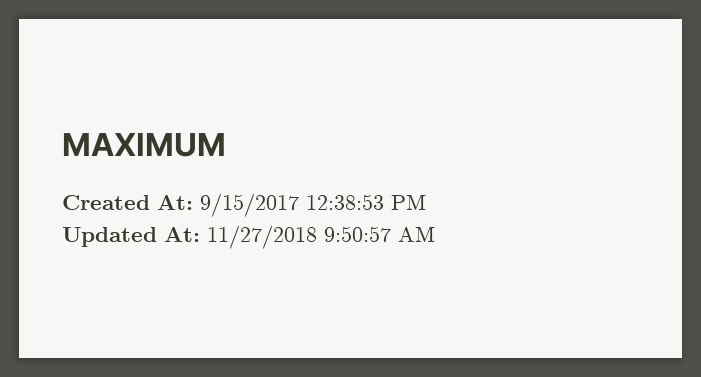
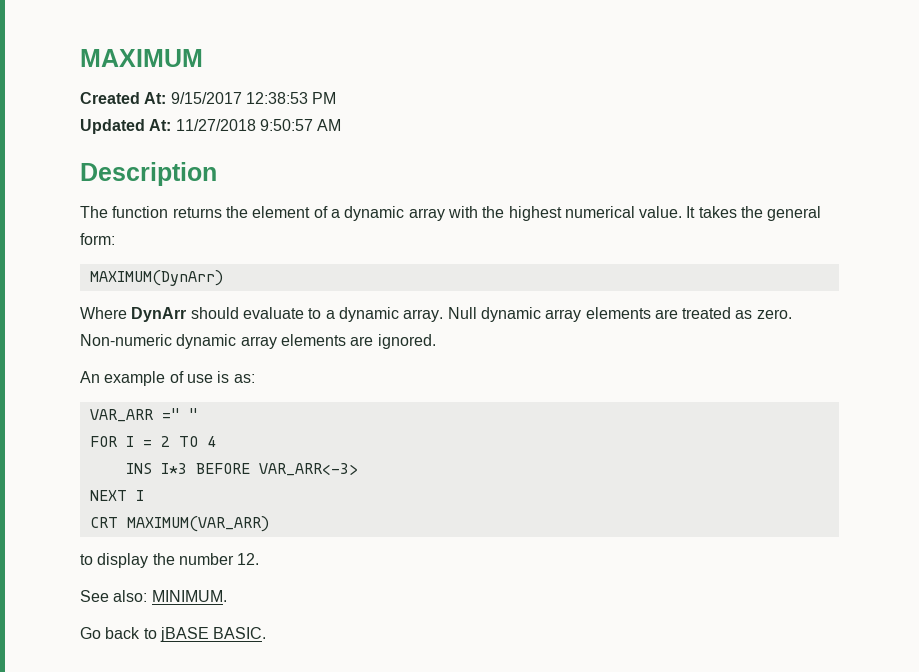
+ Description
+ The function returns the element of a dynamic array with the highest numerical value. It takes the general form:
+ MAXIMUM(DynArr)
+ Where DynArr should evaluate to a dynamic array. Null dynamic array elements are treated as zero. Non-numeric dynamic array elements are ignored.
+ An example of use is as:
+ VAR_ARR =" "
+ FOR I = 2 TO 4
+ INS I*3 BEFORE VAR_ARR<-3>
+ NEXT I
+ CRT MAXIMUM(VAR_ARR)
+ to display the number 12.
+ See also: MINIMUM.
+ Go back to jBASE BASIC.

